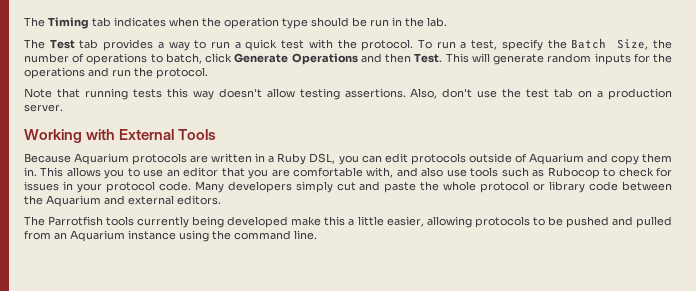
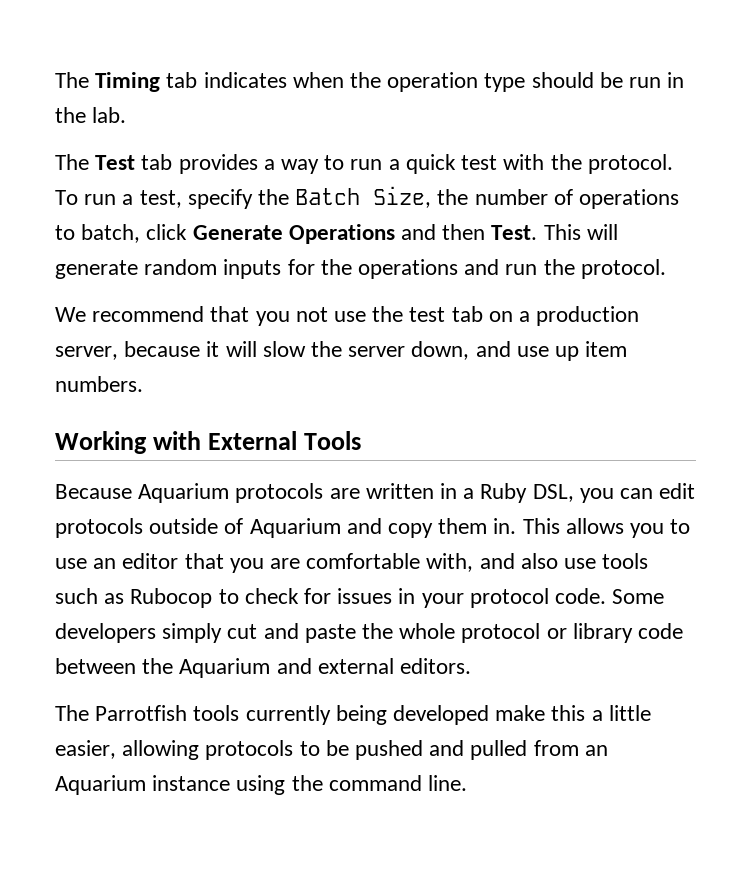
- Note that running tests this way doesn't allow testing assertions. Also, don't use the test tab on a production server.
+ We recommend that you not use the test tab on a production server, because it will slow the server down, and use up item numbers.
- Many developers simply cut and paste the whole protocol or library code between the Aquarium and external editors.
+ Some developers simply cut and paste the whole protocol or library code between the Aquarium and external editors.

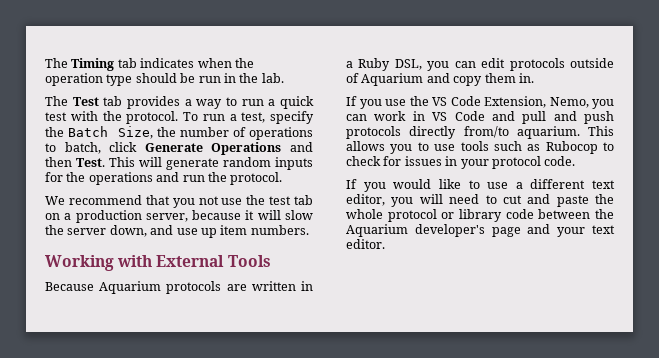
- Because Aquarium protocols are written in a Ruby DSL, you can edit protocols outside of Aquarium and copy them in. This allows you to use an editor that you are comfortable with, and also use tools such as Rubocop to check for issues in your protocol code. Some developers simply cut and paste the whole protocol or library code between the Aquarium and external editors.
- The Parrotfish tools currently being developed make this a little easier, allowing protocols to be pushed and pulled from an Aquarium instance using the command line.
+ Because Aquarium protocols are written in a Ruby DSL, you can edit protocols outside of Aquarium and copy them in.
+ If you use the VS Code Extension, Nemo, you can work in VS Code and pull and push protocols directly from/to aquarium. This allows you to use tools such as Rubocop to check for issues in your protocol code.
+ If you would like to use a different text editor, you will need to cut and paste the whole protocol or library code between the Aquarium developer's page and your text editor.

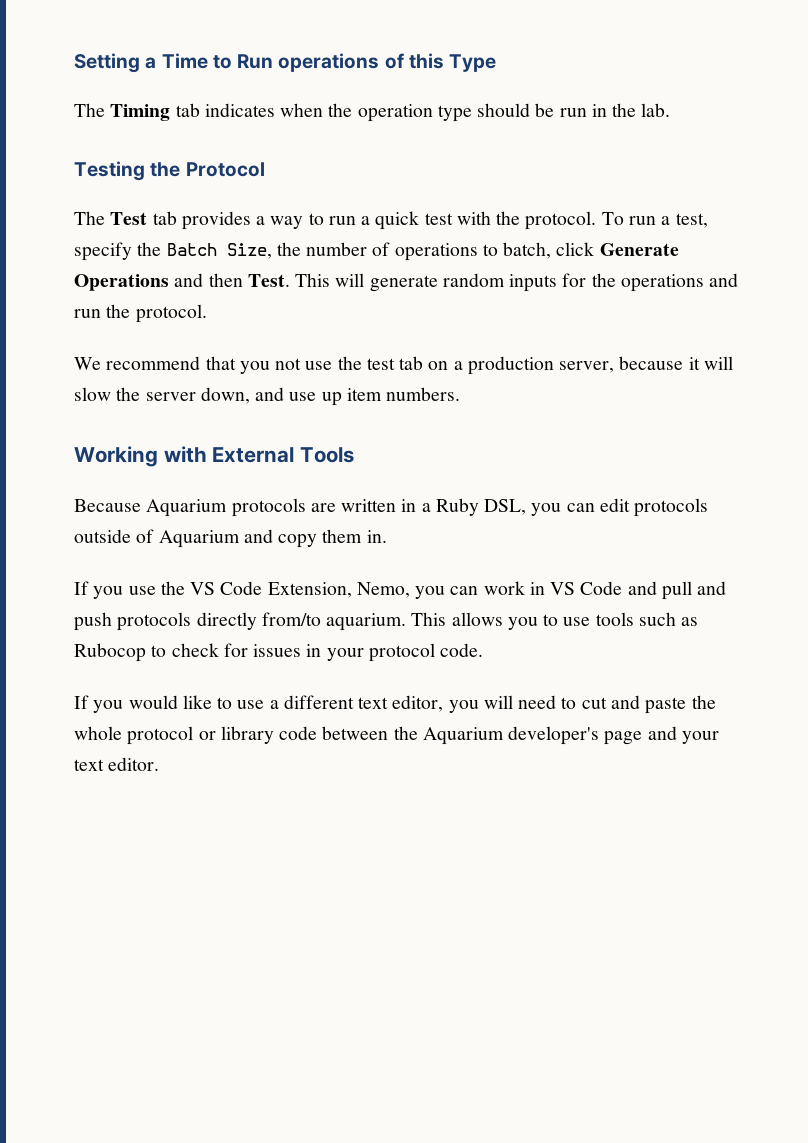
+ Setting a Time to Run operations of this Type
+ Testing the Protocol

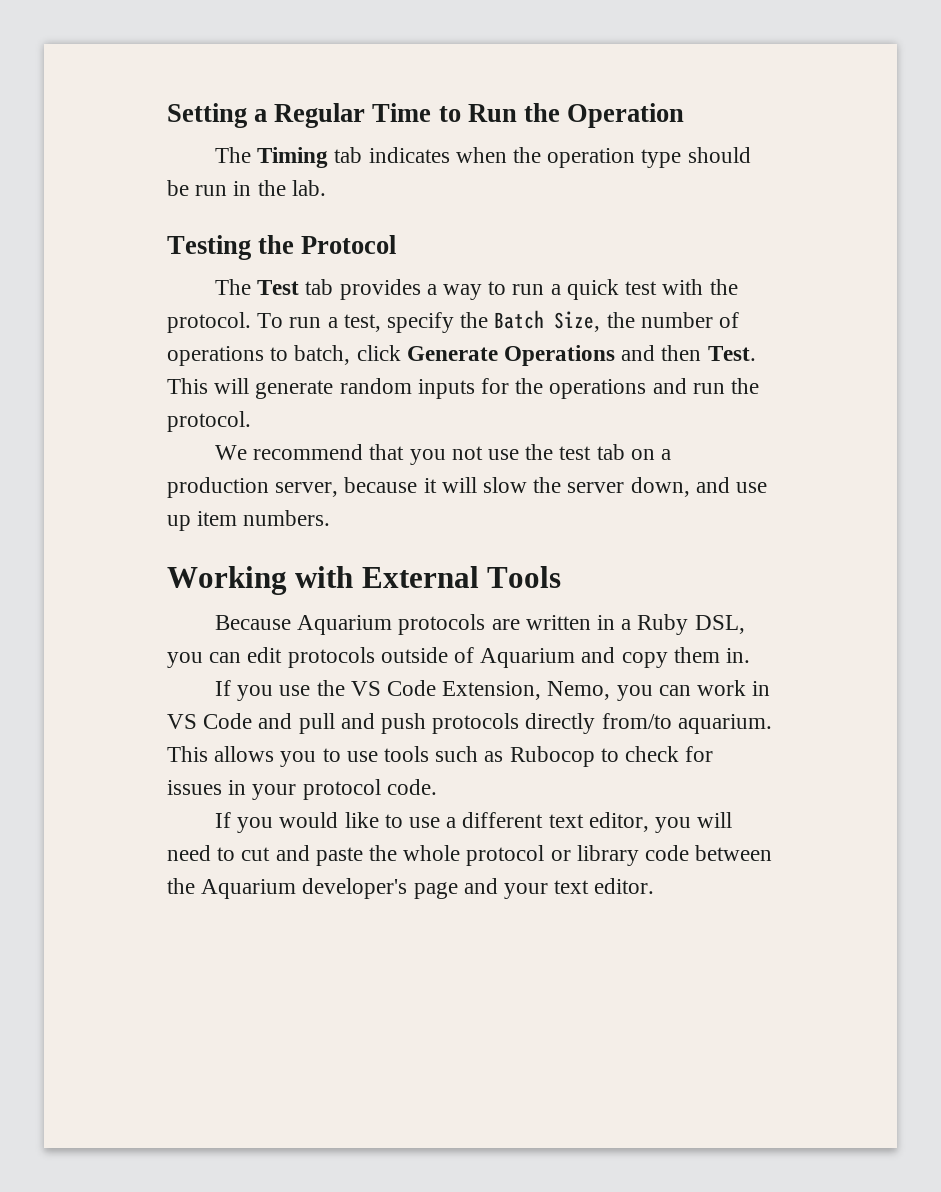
- Setting a Time to Run operations of this Type
+ Setting a Regular Time to Run the Operation

